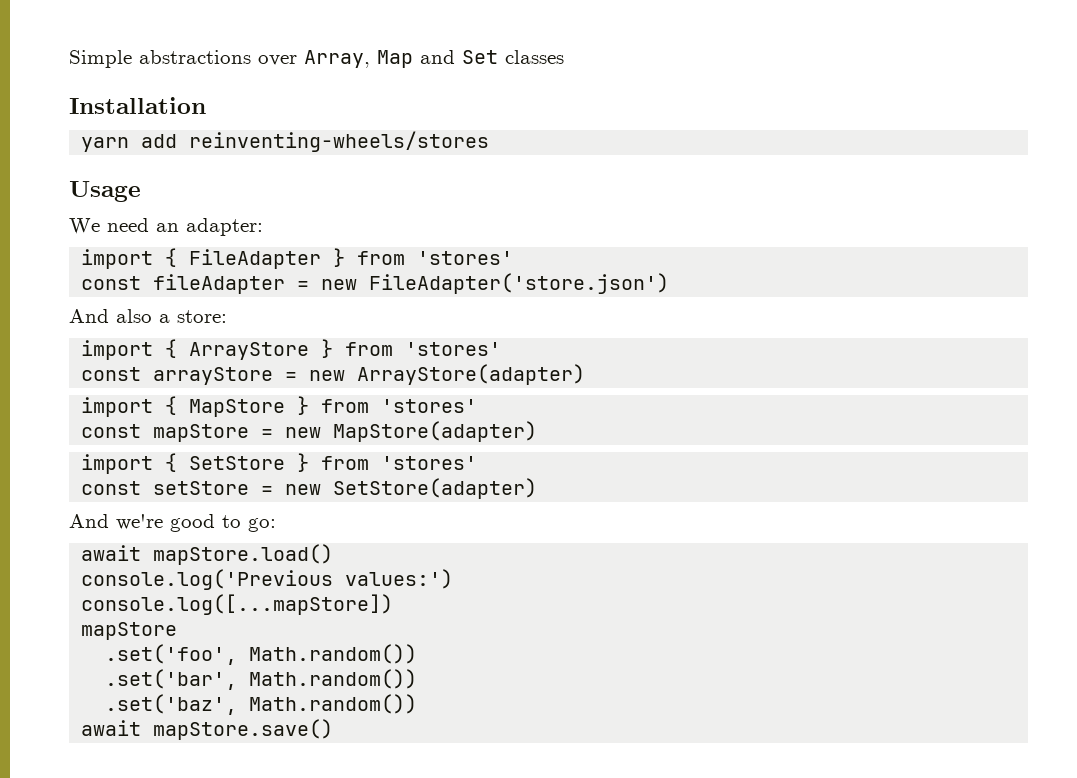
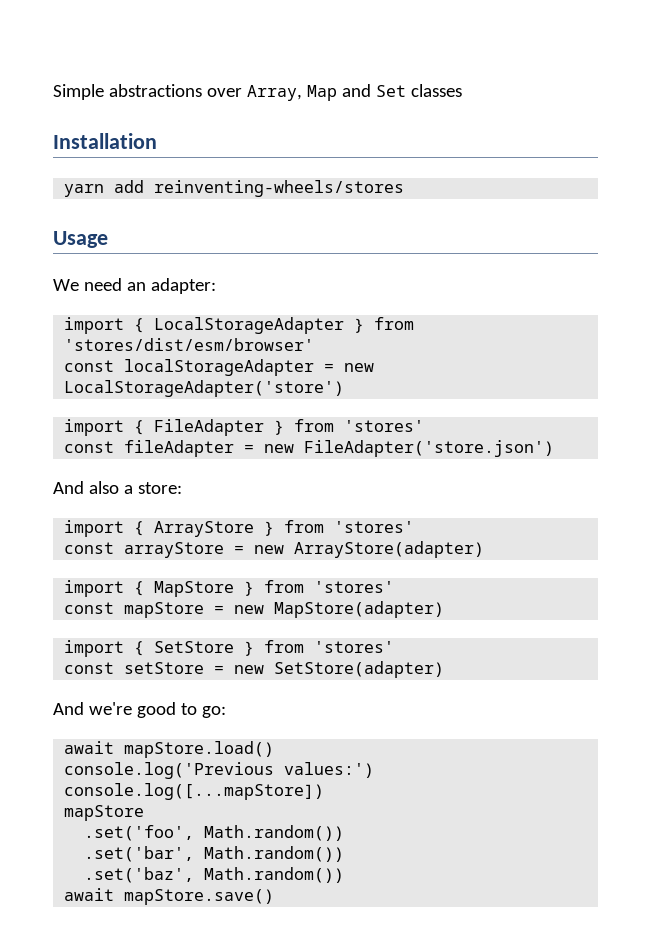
+ import { LocalStorageAdapter } from 'stores/dist/esm/browser'
+ const localStorageAdapter = new LocalStorageAdapter('store')

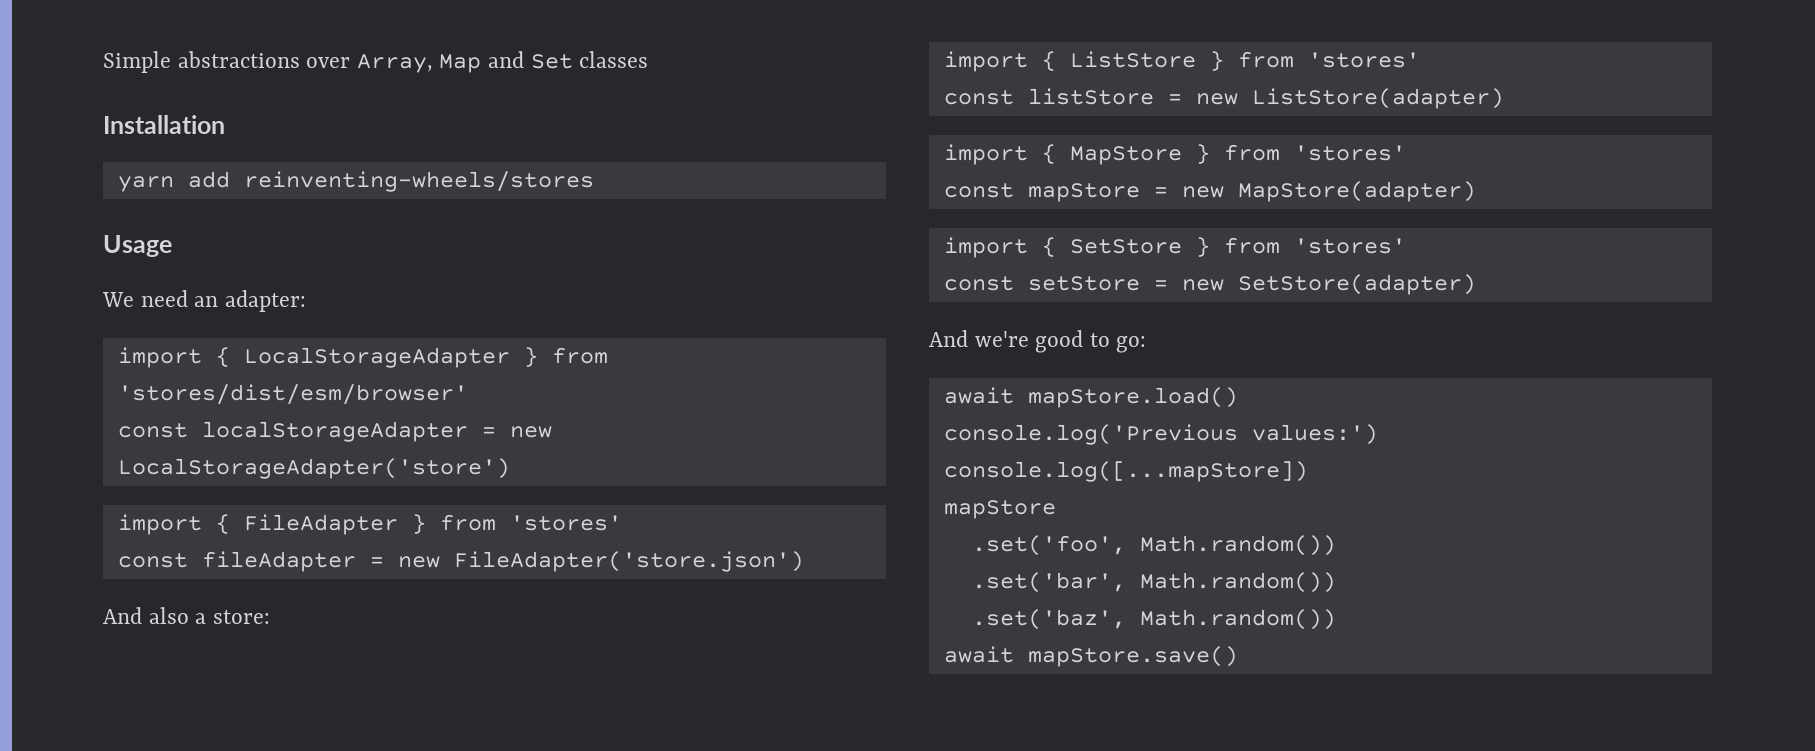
- import { ArrayStore } from 'stores'
- const arrayStore = new ArrayStore(adapter)
+ import { ListStore } from 'stores'
+ const listStore = new ListStore(adapter)

